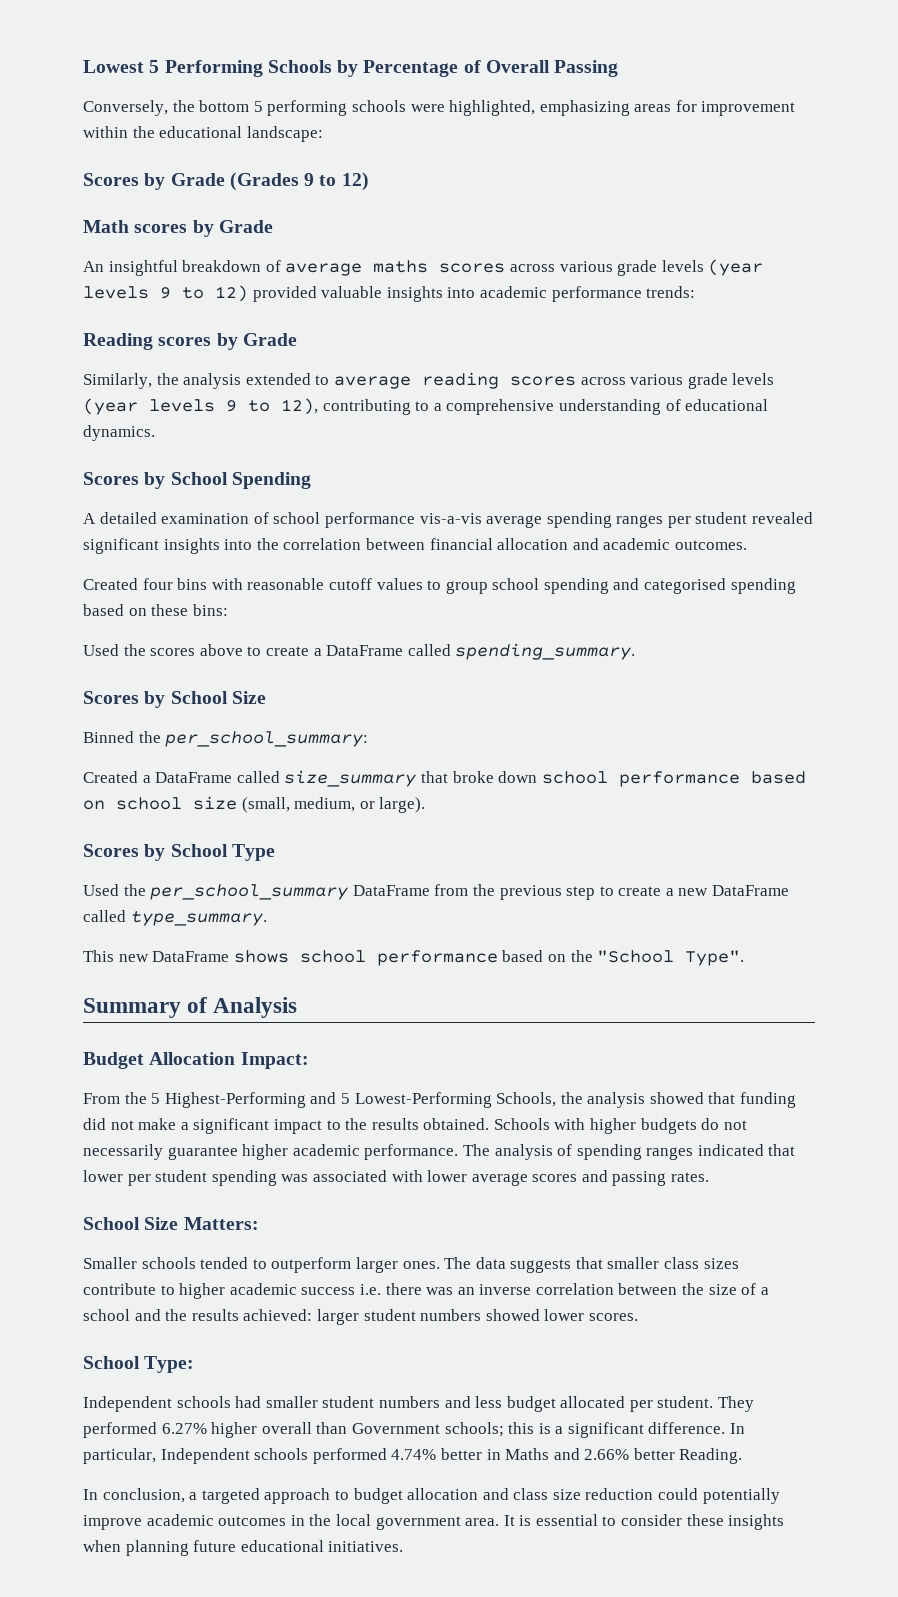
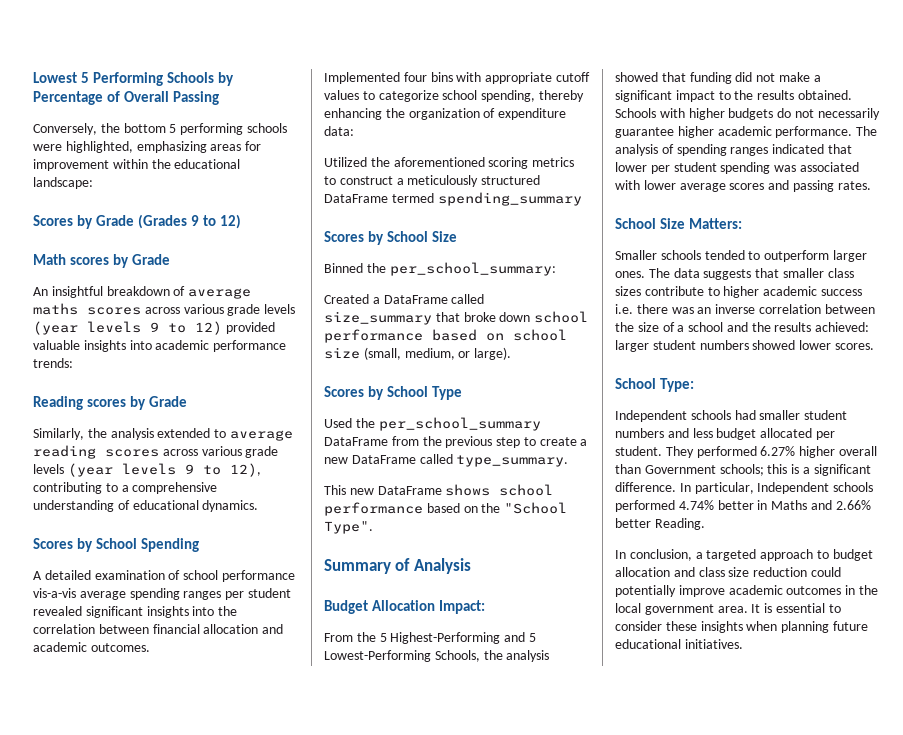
- Created four bins with reasonable cutoff values to group school spending and categorised spending based on these bins:
- Used the scores above to create a DataFrame called spending_summary.
+ Implemented four bins with appropriate cutoff values to categorize school spending, thereby enhancing the organization of expenditure data:
+ Utilized the aforementioned scoring metrics to construct a meticulously structured DataFrame termed spending_summary

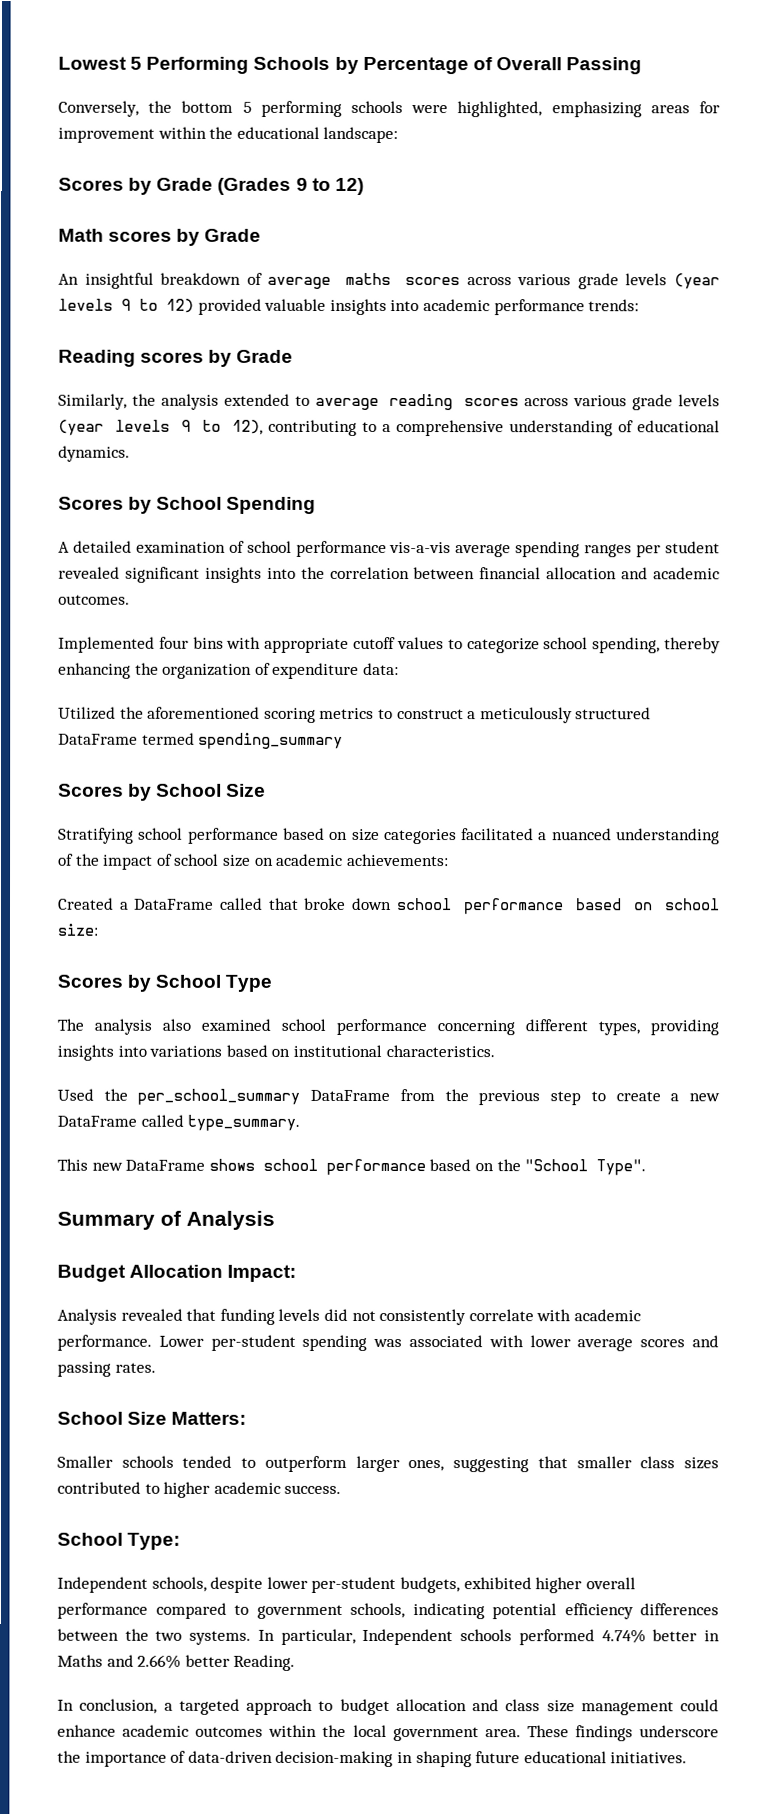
- Binned the per_school_summary:
+ Stratifying school performance based on size categories facilitated a nuanced understanding of the impact of school size on academic achievements:
- Created a DataFrame called size_summary that broke down school performance based on school size (small, medium, or large).
+ Created a DataFrame called that broke down school performance based on school size:
+ The analysis also examined school performance concerning different types, providing insights into variations based on institutional characteristics.
- From the 5 Highest-Performing and 5 Lowest-Performing Schools, the analysis showed that funding did not make a significant impact to the results obtained. Schools with higher budgets do not necessarily guarantee higher academic performance. The analysis of spending ranges indicated that lower per student spending was associated with lower average scores and passing rates.
+ Analysis revealed that funding levels did not consistently correlate with academic performance. Lower per-student spending was associated with lower average scores and passing rates.
- Smaller schools tended to outperform larger ones. The data suggests that smaller class sizes contribute to higher academic success i.e. there was an inverse correlation between the size of a school and the results achieved: larger student numbers showed lower scores.
+ Smaller schools tended to outperform larger ones, suggesting that smaller class sizes contributed to higher academic success.
  School Type:
- Independent schools had smaller student numbers and less budget allocated per student. They performed 6.27% higher overall than Government schools; this is a significant difference.
+ Independent schools, despite lower per-student budgets, exhibited higher overall performance compared to government schools, indicating potential efficiency differences between the two systems.
- In conclusion, a targeted approach to budget allocation and class size reduction could potentially improve academic outcomes in the local government area.
+ In conclusion, a targeted approach to budget allocation and class size management could enhance academic outcomes within the local government area.
- It is essential to consider these insights when planning future educational initiatives.
+ These findings underscore the importance of data-driven decision-making in shaping future educational initiatives.

